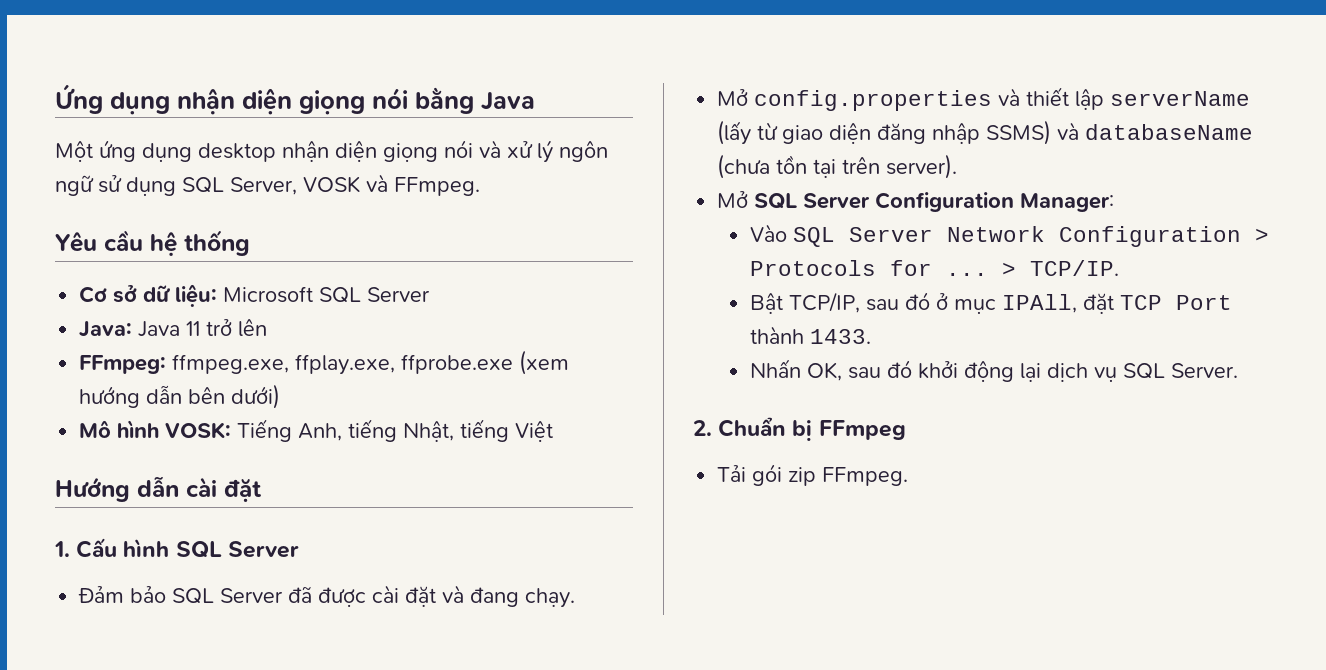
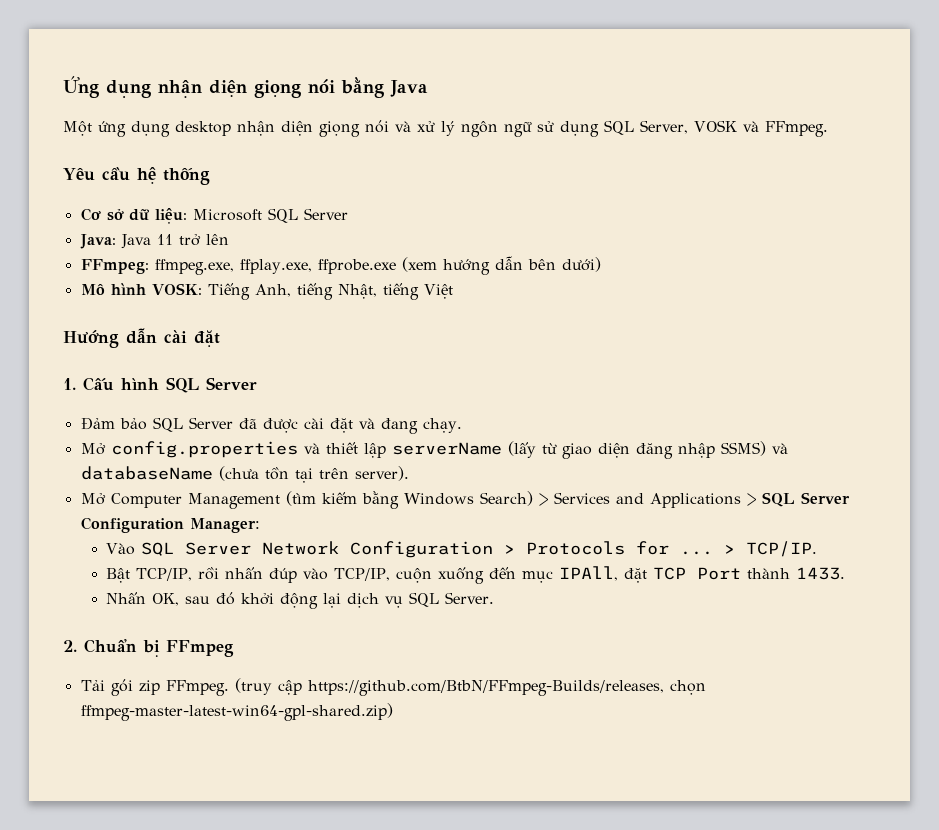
- Mở SQL Server Configuration Manager:
+ Mở Computer Management (tìm kiếm bằng Windows Search) > Services and Applications > SQL Server Configuration Manager:
- Bật TCP/IP, sau đó ở mục IPAll, đặt TCP Port thành 1433.
+ Bật TCP/IP, rồi nhấn đúp vào TCP/IP, cuộn xuống đến mục IPAll, đặt TCP Port thành 1433.
+ (truy cập https://github.com/BtbN/FFmpeg-Builds/releases, chọn ffmpeg-master-latest-win64-gpl-shared.zip)

